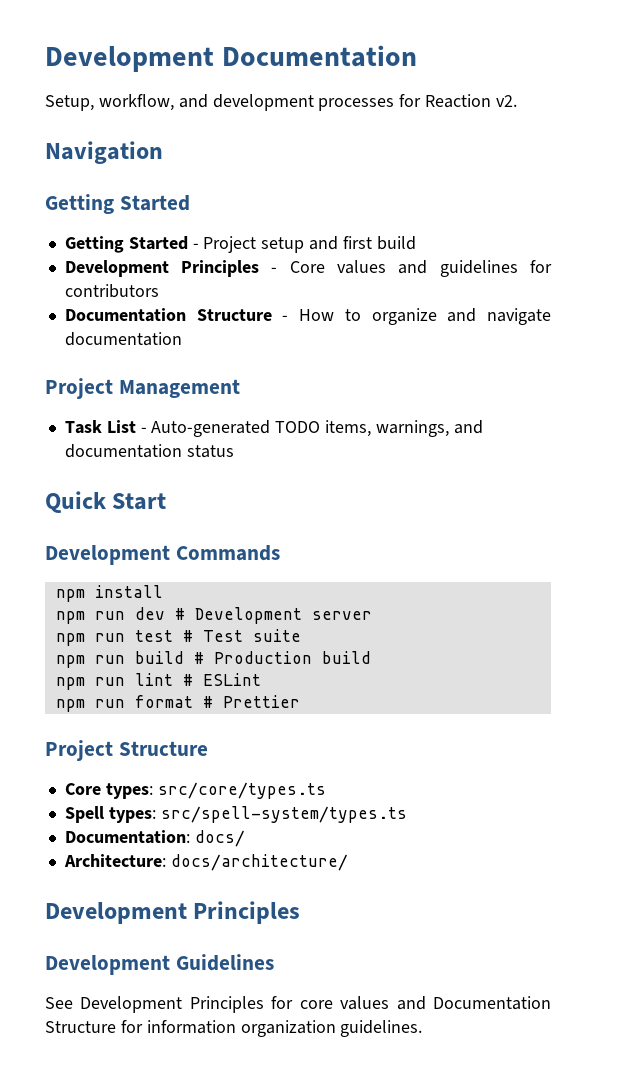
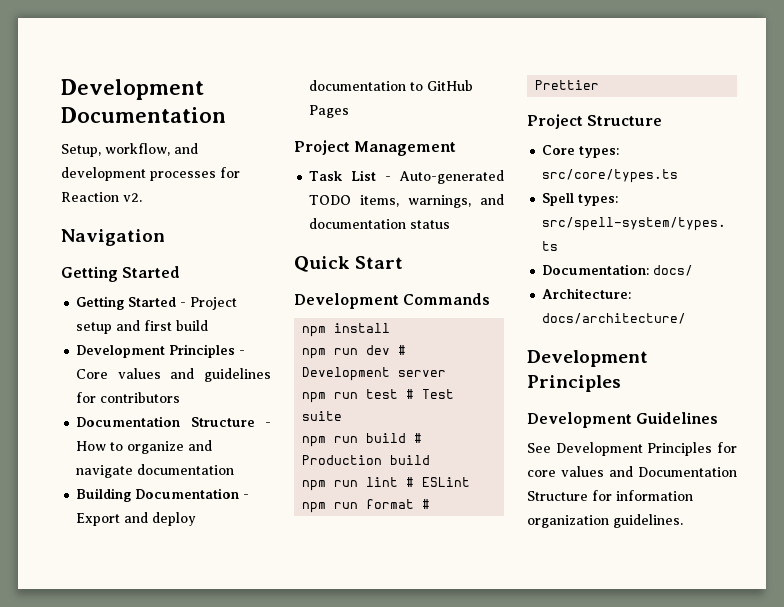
+ Building Documentation - Export and deploy documentation to GitHub Pages

